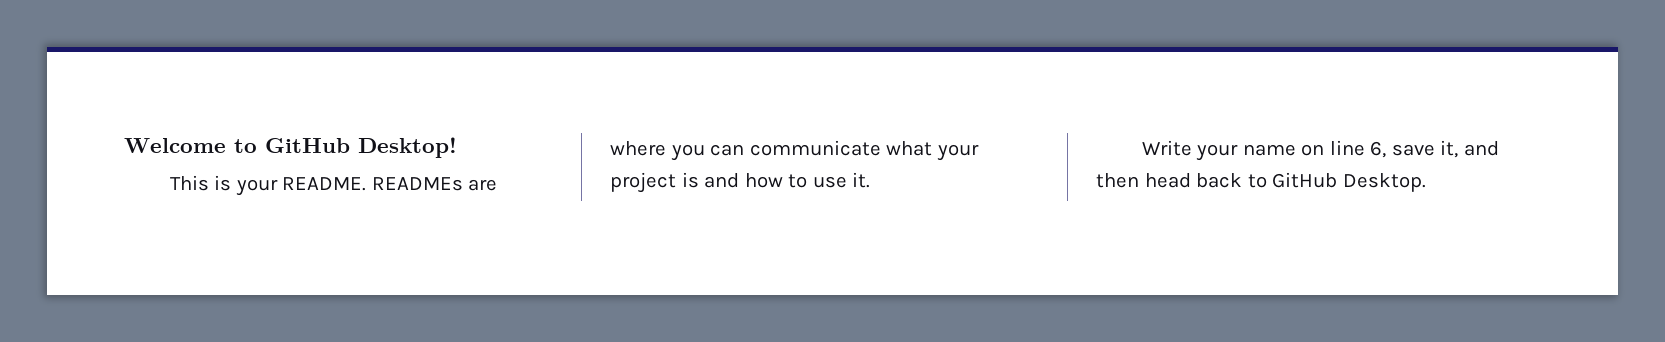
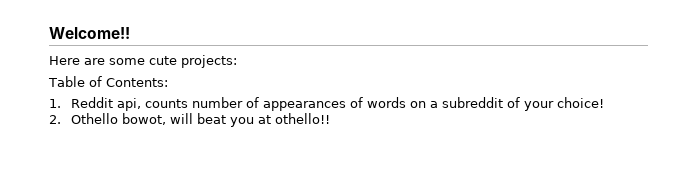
- Welcome to GitHub Desktop!
- This is your README. READMEs are where you can communicate what your project is and how to use it.
- Write your name on line 6, save it, and then head back to GitHub Desktop.
+ Welcome!!
+ Here are some cute projects:
+ Table of Contents:
+ 1. Reddit api, counts number of appearances of words on a subreddit of your choice!
+ 2. Othello bowot, will beat you at othello!!

